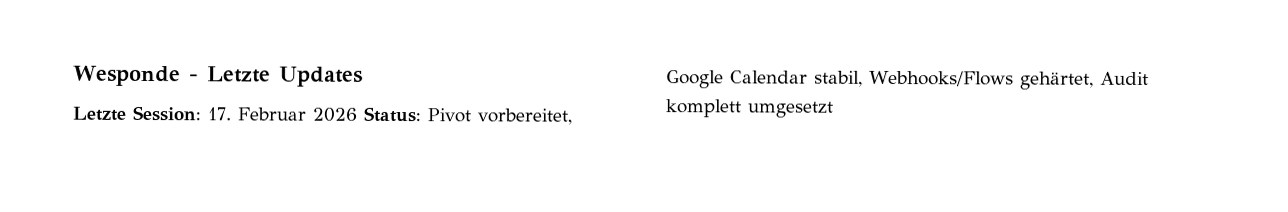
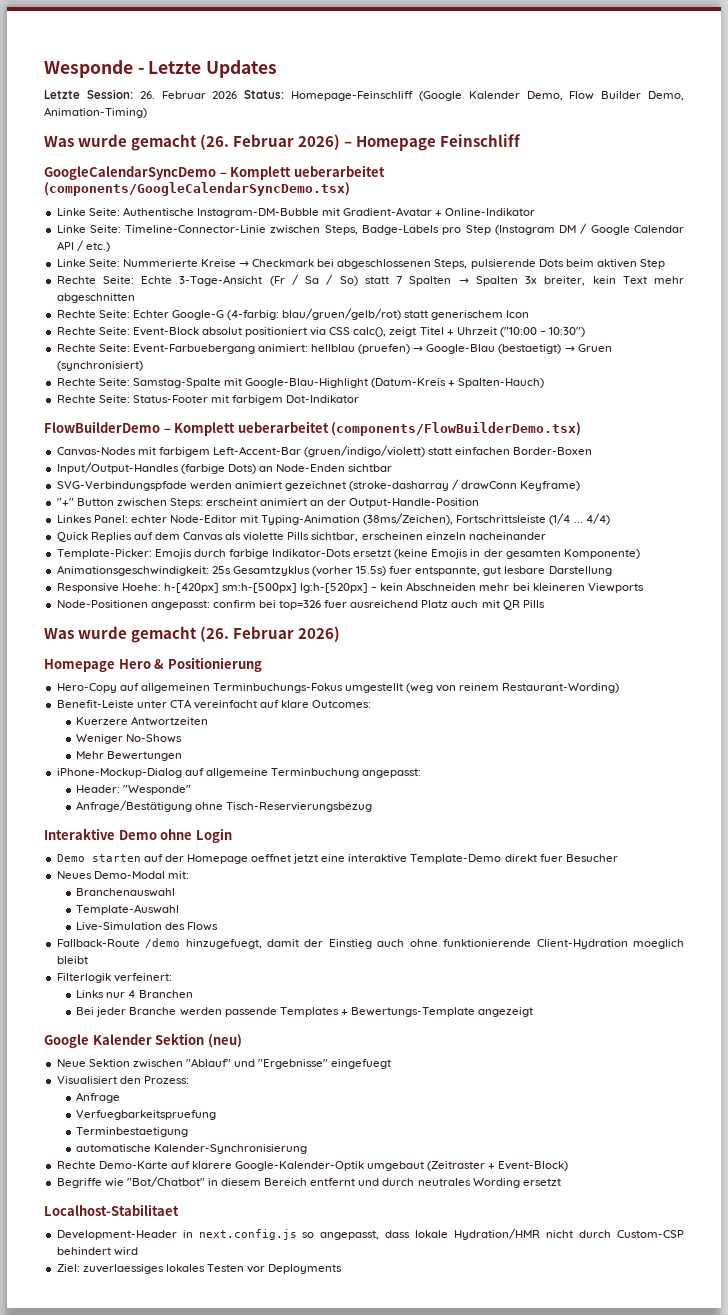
- Letzte Session: 17. Februar 2026 Status: Pivot vorbereitet, Google Calendar stabil, Webhooks/Flows gehärtet, Audit komplett umgesetzt
+ Letzte Session: 26. Februar 2026 Status: Homepage-Feinschliff (Google Kalender Demo, Flow Builder Demo, Animation-Timing)
+ Was wurde gemacht (26. Februar 2026) – Homepage Feinschliff
+ GoogleCalendarSyncDemo – Komplett ueberarbeitet (components/GoogleCalendarSyncDemo.tsx)
+ Linke Seite: Authentische Instagram-DM-Bubble mit Gradient-Avatar + Online-Indikator
+ Linke Seite: Timeline-Connector-Linie zwischen Steps, Badge-Labels pro Step (Instagram DM / Google Calendar API / etc.)
+ Linke Seite: Nummerierte Kreise → Checkmark bei abgeschlossenen Steps, pulsierende Dots beim aktiven Step
+ Rechte Seite: Echte 3-Tage-Ansicht (Fr / Sa / So) statt 7 Spalten → Spalten 3x breiter, kein Text mehr abgeschnitten
+ Rechte Seite: Echter Google-G (4-farbig: blau/gruen/gelb/rot) statt generischem Icon
+ Rechte Seite: Event-Block absolut positioniert via CSS calc(), zeigt Titel + Uhrzeit ("10:00 – 10:30")
+ Rechte Seite: Event-Farbuebergang animiert: hellblau (pruefen) → Google-Blau (bestaetigt) → Gruen (synchronisiert)
+ Rechte Seite: Samstag-Spalte mit Google-Blau-Highlight (Datum-Kreis + Spalten-Hauch)
+ Rechte Seite: Status-Footer mit farbigem Dot-Indikator
+ FlowBuilderDemo – Komplett ueberarbeitet (components/FlowBuilderDemo.tsx)
+ Canvas-Nodes mit farbigem Left-Accent-Bar (gruen/indigo/violett) statt einfachen Border-Boxen
+ Input/Output-Handles (farbige Dots) an Node-Enden sichtbar
+ SVG-Verbindungspfade werden animiert gezeichnet (stroke-dasharray / drawConn Keyframe)
+ "+" Button zwischen Steps: erscheint animiert an der Output-Handle-Position
+ Linkes Panel: echter Node-Editor mit Typing-Animation (38ms/Zeichen), Fortschrittsleiste (1/4 ... 4/4)
+ Quick Replies auf dem Canvas als violette Pills sichtbar, erscheinen einzeln nacheinander
+ Template-Picker: Emojis durch farbige Indikator-Dots ersetzt (keine Emojis in der gesamten Komponente)
+ Animationsgeschwindigkeit: 25s Gesamtzyklus (vorher 15.5s) fuer entspannte, gut lesbare Darstellung
+ Responsive Hoehe: h-[420px] sm:h-[500px] lg:h-[520px] – kein Abschneiden mehr bei kleineren Viewports
+ Node-Positionen angepasst: confirm bei top=326 fuer ausreichend Platz auch mit QR Pills
+ Was wurde gemacht (26. Februar 2026)
+ Homepage Hero & Positionierung
+ Hero-Copy auf allgemeinen Terminbuchungs-Fokus umgestellt (weg von reinem Restaurant-Wording)
+ Benefit-Leiste unter CTA vereinfacht auf klare Outcomes:
+ Kuerzere Antwortzeiten
+ Weniger No-Shows
+ Mehr Bewertungen
+ iPhone-Mockup-Dialog auf allgemeine Terminbuchung angepasst:
+ Header: "Wesponde"
+ Anfrage/Bestätigung ohne Tisch-Reservierungsbezug
+ Interaktive Demo ohne Login
+ Demo starten auf der Homepage oeffnet jetzt eine interaktive Template-Demo direkt fuer Besucher
+ Neues Demo-Modal mit:
+ Branchenauswahl
+ Template-Auswahl
+ Live-Simulation des Flows
+ Fallback-Route /demo hinzugefuegt, damit der Einstieg auch ohne funktionierende Client-Hydration moeglich bleibt
+ Filterlogik verfeinert:
+ Links nur 4 Branchen
+ Bei jeder Branche werden passende Templates + Bewertungs-Template angezeigt
+ Google Kalender Sektion (neu)
+ Neue Sektion zwischen "Ablauf" und "Ergebnisse" eingefuegt
+ Visualisiert den Prozess:
+ Anfrage
+ Verfuegbarkeitspruefung
+ Terminbestaetigung
+ automatische Kalender-Synchronisierung
+ Rechte Demo-Karte auf klarere Google-Kalender-Optik umgebaut (Zeitraster + Event-Block)
+ Begriffe wie "Bot/Chatbot" in diesem Bereich entfernt und durch neutrales Wording ersetzt
+ Localhost-Stabilitaet
+ Development-Header in next.config.js so angepasst, dass lokale Hydration/HMR nicht durch Custom-CSP behindert wird
+ Ziel: zuverlaessiges lokales Testen vor Deployments

